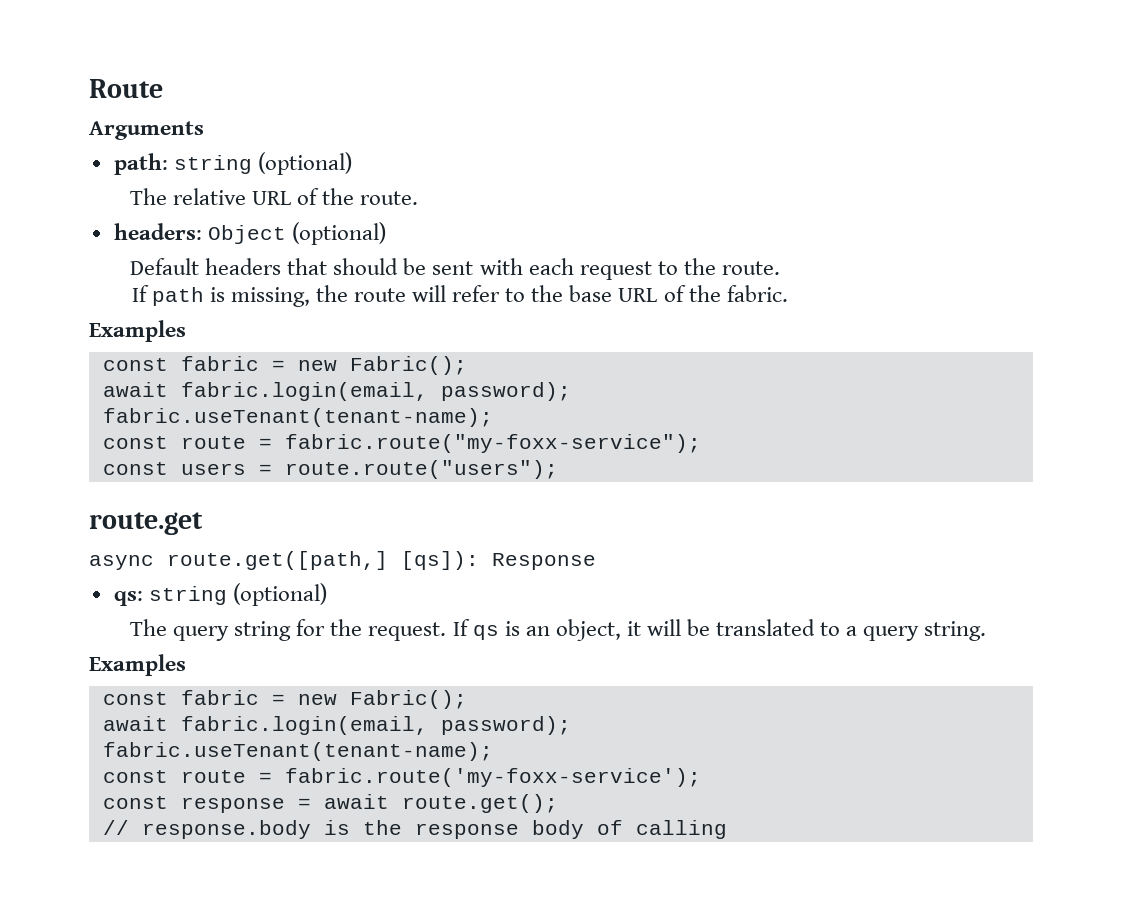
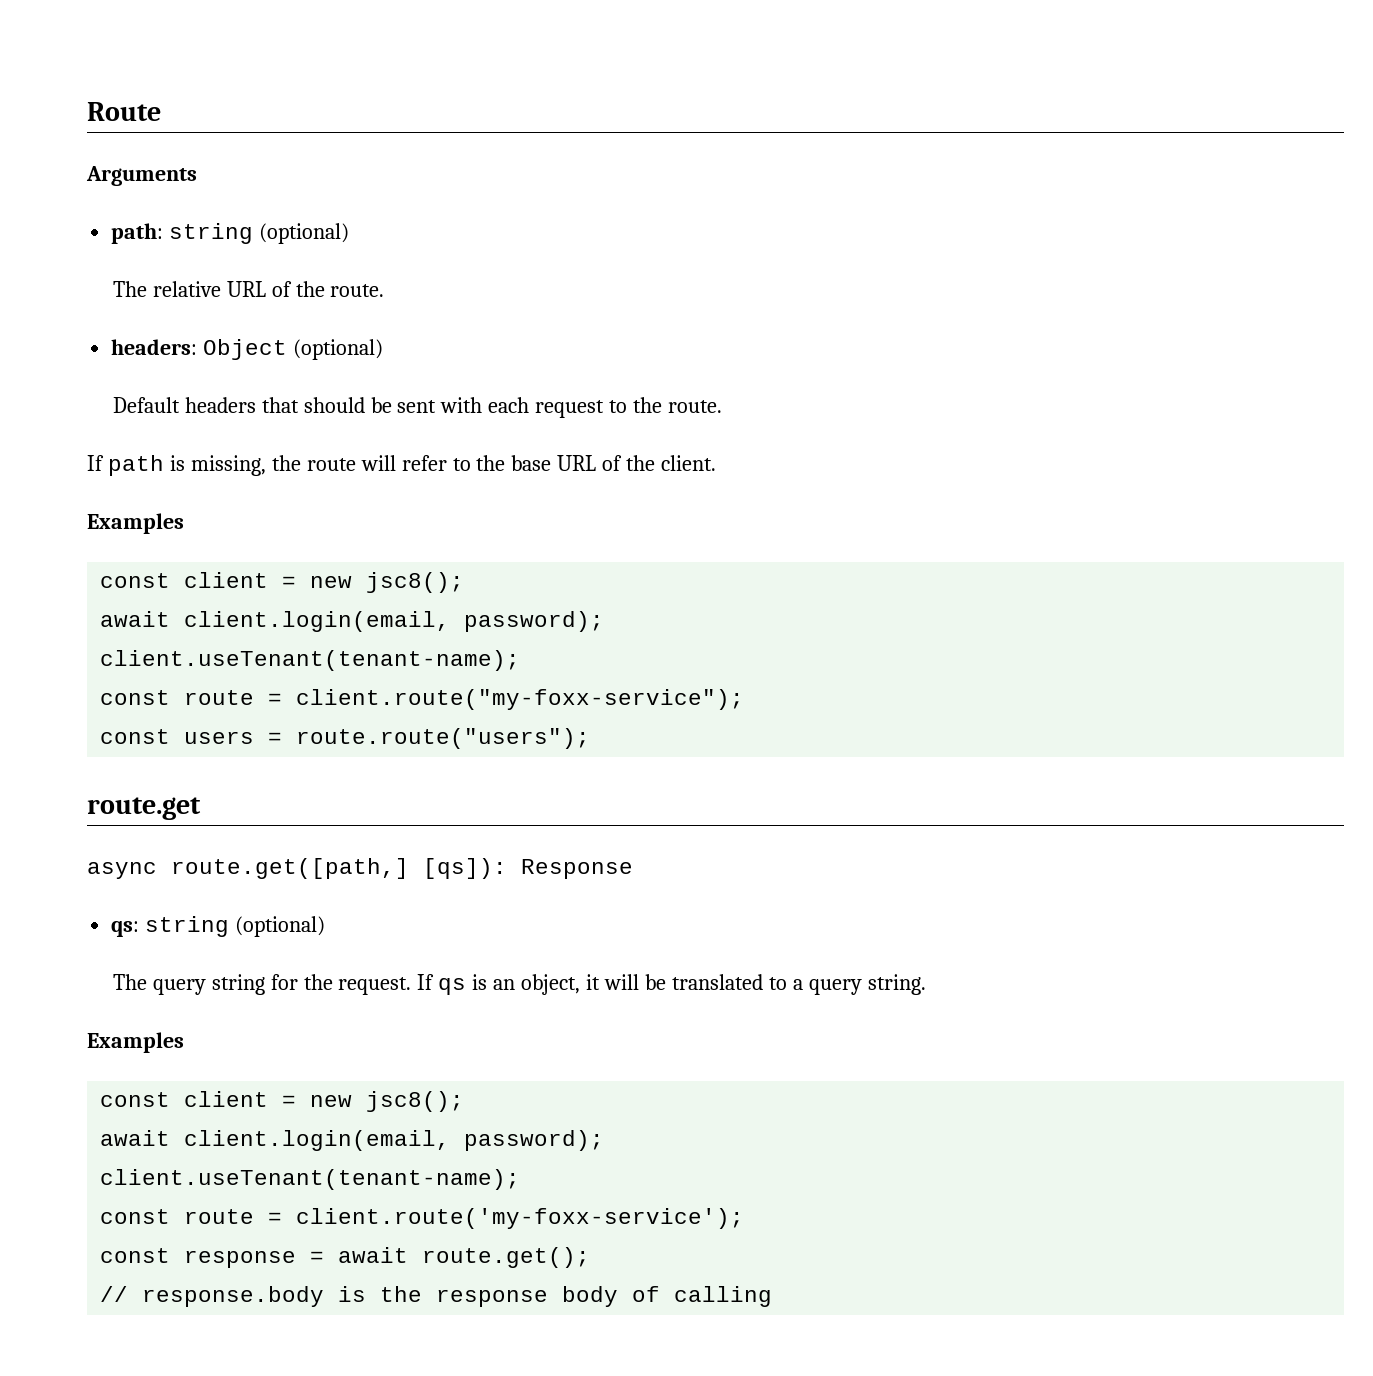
- If path is missing, the route will refer to the base URL of the fabric.
+ If path is missing, the route will refer to the base URL of the client.
  Examples
- const fabric = new Fabric();
- await fabric.login(email, password);
- fabric.useTenant(tenant-name);
- const route = fabric.route("my-foxx-service");
+ const client = new jsc8();
+ await client.login(email, password);
+ client.useTenant(tenant-name);
+ const route = client.route("my-foxx-service");
  If qs is an object, it will be translated to a query string.
  Examples
- const fabric = new Fabric();
- await fabric.login(email, password);
- fabric.useTenant(tenant-name);
- const route = fabric.route('my-foxx-service');
+ const client = new jsc8();
+ await client.login(email, password);
+ client.useTenant(tenant-name);
+ const route = client.route('my-foxx-service');

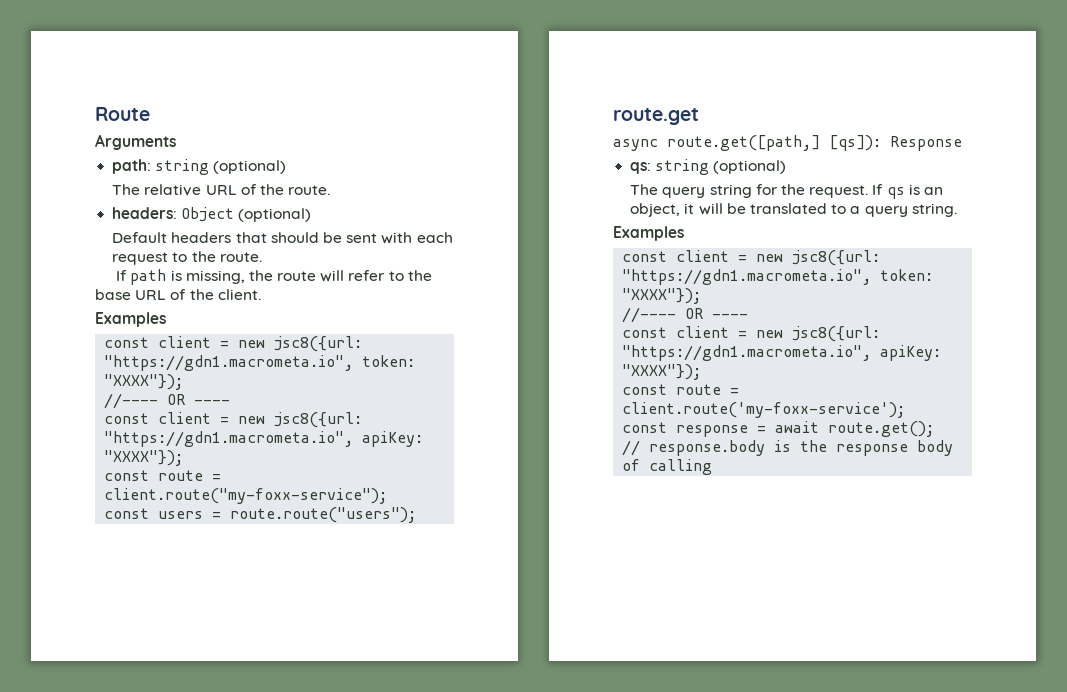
  If path is missing, the route will refer to the base URL of the client.
  Examples
- const client = new jsc8();
- await client.login(email, password);
- client.useTenant(tenant-name);
+ const client = new jsc8({url: "https://gdn1.macrometa.io", token: "XXXX"});
+ //---- OR ----
+ const client = new jsc8({url: "https://gdn1.macrometa.io", apiKey: "XXXX"});
  If qs is an object, it will be translated to a query string.
  Examples
- const client = new jsc8();
- await client.login(email, password);
- client.useTenant(tenant-name);
+ const client = new jsc8({url: "https://gdn1.macrometa.io", token: "XXXX"});
+ //---- OR ----
+ const client = new jsc8({url: "https://gdn1.macrometa.io", apiKey: "XXXX"});

